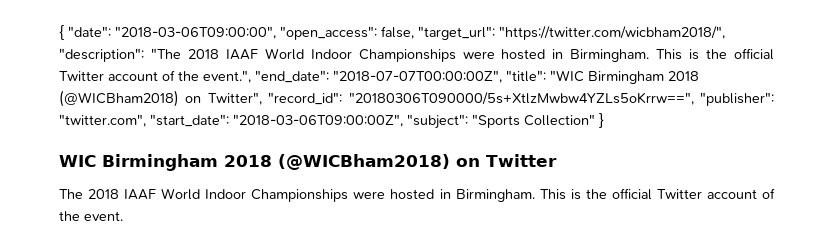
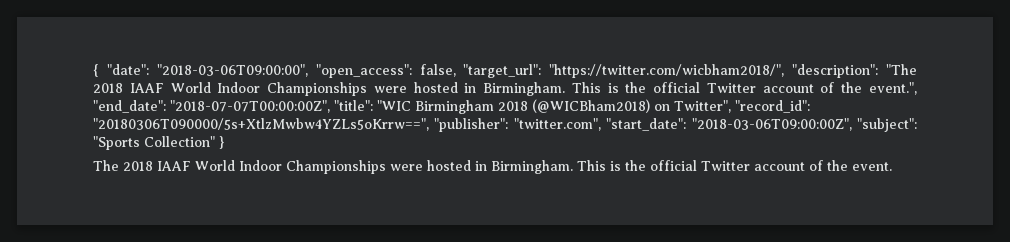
- WIC Birmingham 2018 (@WICBham2018) on Twitter

